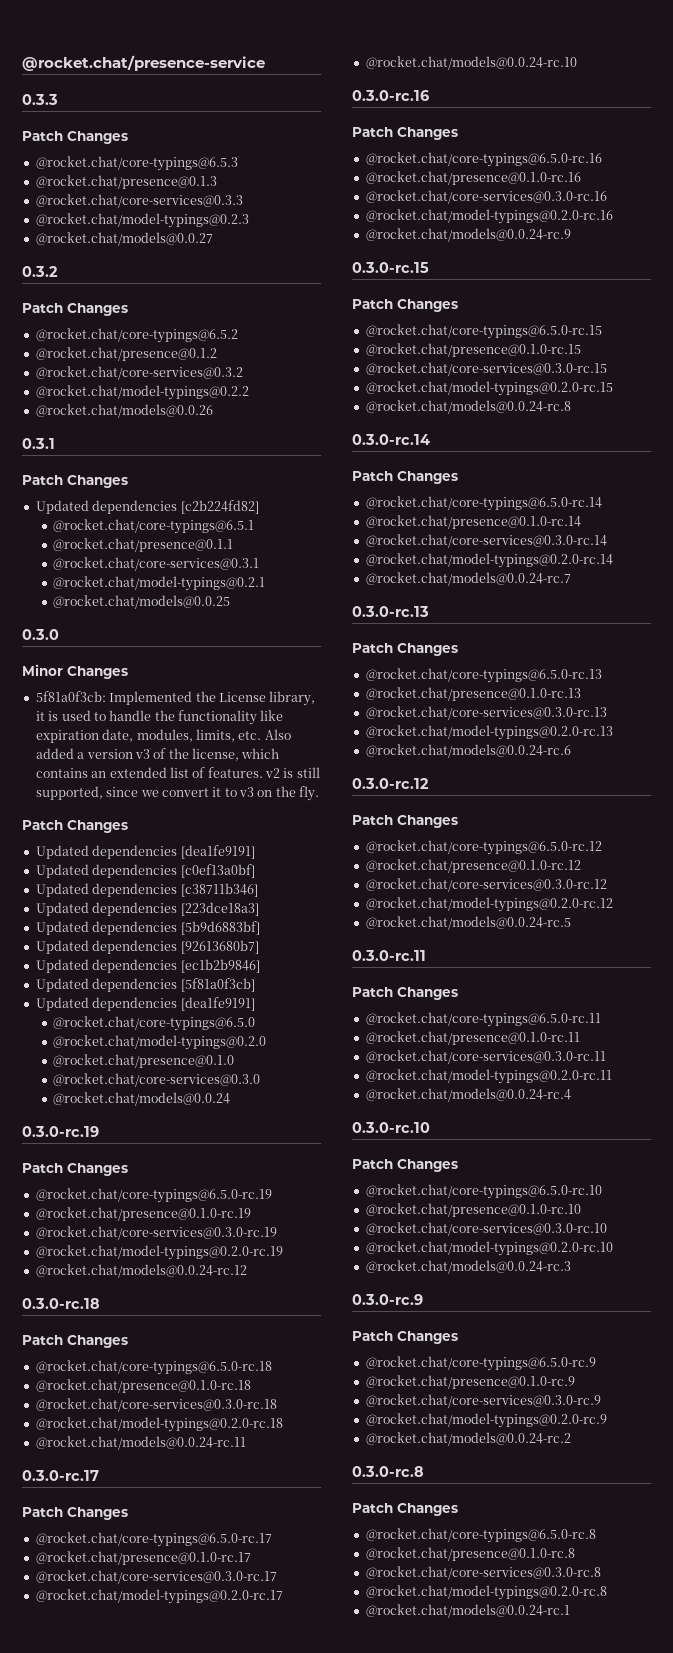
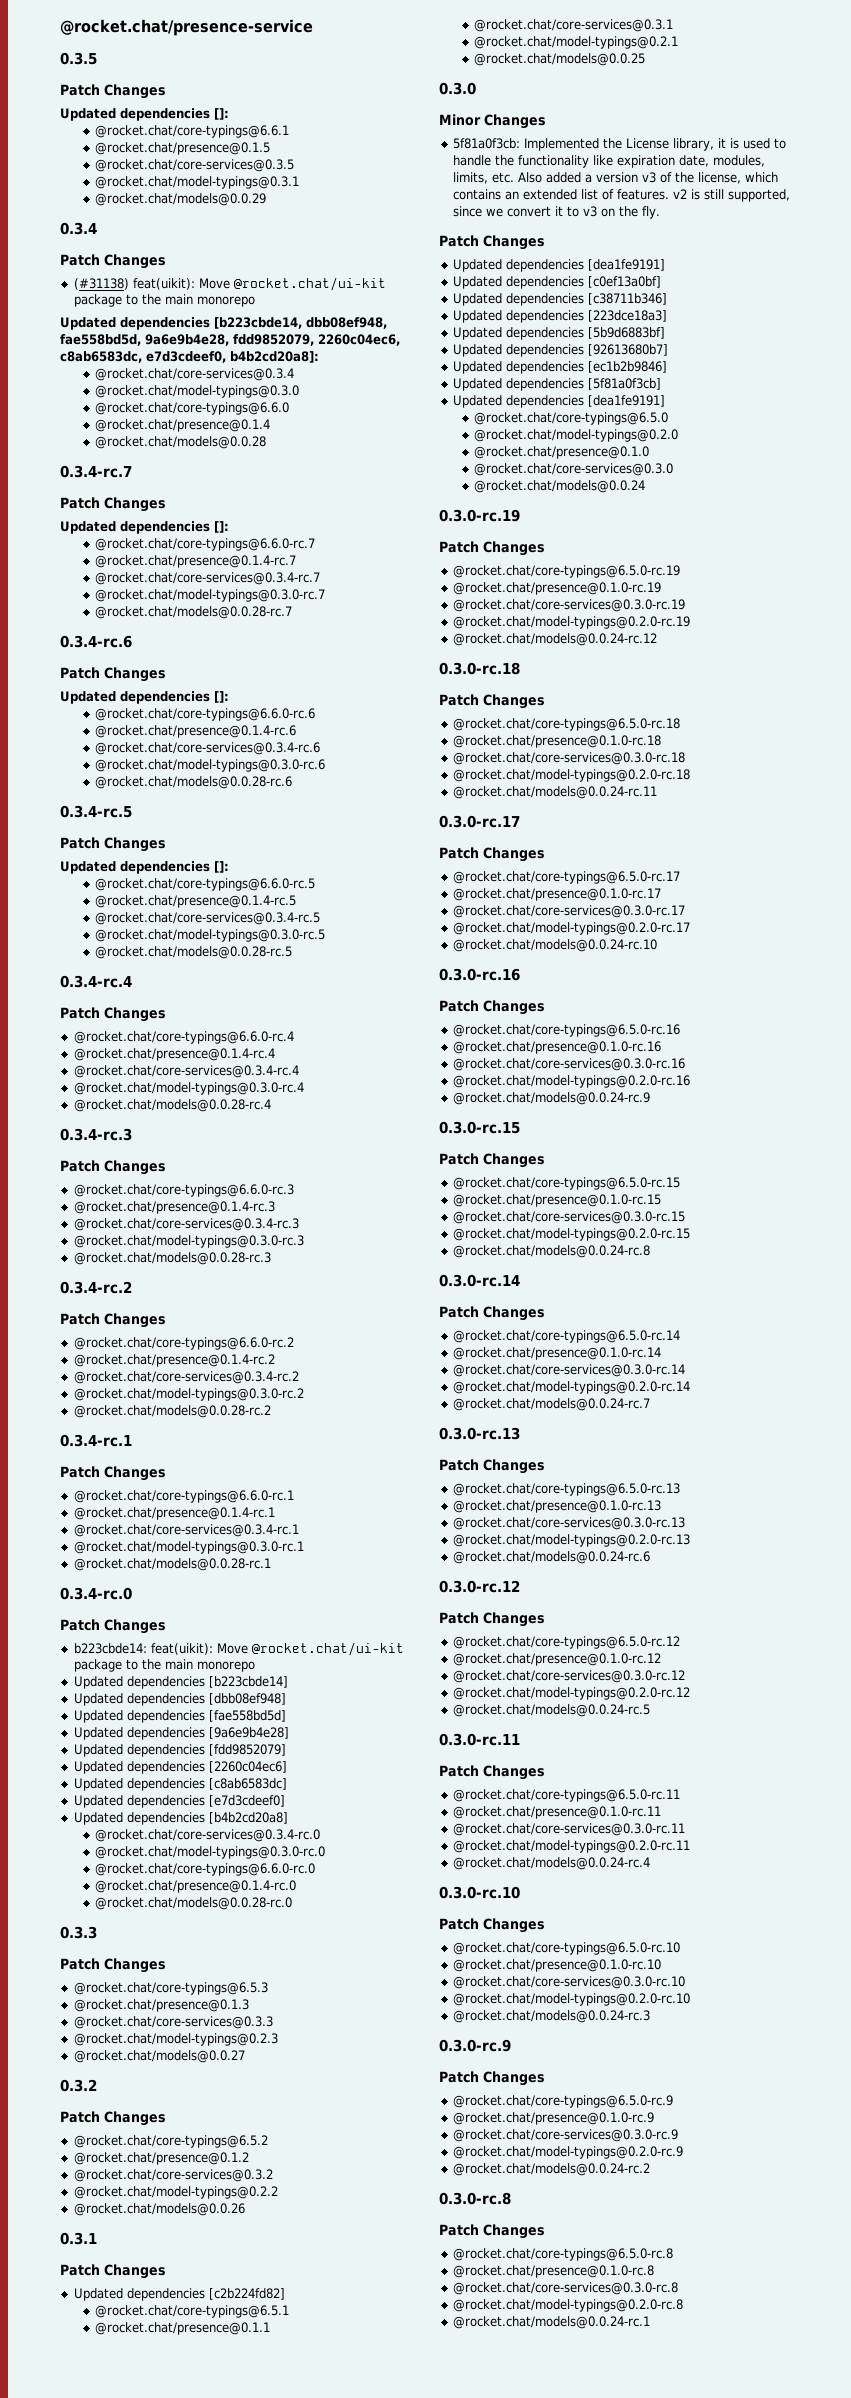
+ 0.3.5
+ Patch Changes
+ Updated dependencies []:
+ @rocket.chat/core-typings@6.6.1
+ @rocket.chat/presence@0.1.5
+ @rocket.chat/core-services@0.3.5
+ @rocket.chat/model-typings@0.3.1
+ @rocket.chat/models@0.0.29
+ 0.3.4
+ Patch Changes
+ (#31138) feat(uikit): Move @rocket.chat/ui-kit package to the main monorepo
+ Updated dependencies [b223cbde14, dbb08ef948, fae558bd5d, 9a6e9b4e28, fdd9852079, 2260c04ec6, c8ab6583dc, e7d3cdeef0, b4b2cd20a8]:
+ @rocket.chat/core-services@0.3.4
+ @rocket.chat/model-typings@0.3.0
+ @rocket.chat/core-typings@6.6.0
+ @rocket.chat/presence@0.1.4
+ @rocket.chat/models@0.0.28
+ 0.3.4-rc.7
+ Patch Changes
+ Updated dependencies []:
+ @rocket.chat/core-typings@6.6.0-rc.7
+ @rocket.chat/presence@0.1.4-rc.7
+ @rocket.chat/core-services@0.3.4-rc.7
+ @rocket.chat/model-typings@0.3.0-rc.7
+ @rocket.chat/models@0.0.28-rc.7
+ 0.3.4-rc.6
+ Patch Changes
+ Updated dependencies []:
+ @rocket.chat/core-typings@6.6.0-rc.6
+ @rocket.chat/presence@0.1.4-rc.6
+ @rocket.chat/core-services@0.3.4-rc.6
+ @rocket.chat/model-typings@0.3.0-rc.6
+ @rocket.chat/models@0.0.28-rc.6
+ 0.3.4-rc.5
+ Patch Changes
+ Updated dependencies []:
+ @rocket.chat/core-typings@6.6.0-rc.5
+ @rocket.chat/presence@0.1.4-rc.5
+ @rocket.chat/core-services@0.3.4-rc.5
+ @rocket.chat/model-typings@0.3.0-rc.5
+ @rocket.chat/models@0.0.28-rc.5
+ 0.3.4-rc.4
+ Patch Changes
+ @rocket.chat/core-typings@6.6.0-rc.4
+ @rocket.chat/presence@0.1.4-rc.4
+ @rocket.chat/core-services@0.3.4-rc.4
+ @rocket.chat/model-typings@0.3.0-rc.4
+ @rocket.chat/models@0.0.28-rc.4
+ 0.3.4-rc.3
+ Patch Changes
+ @rocket.chat/core-typings@6.6.0-rc.3
+ @rocket.chat/presence@0.1.4-rc.3
+ @rocket.chat/core-services@0.3.4-rc.3
+ @rocket.chat/model-typings@0.3.0-rc.3
+ @rocket.chat/models@0.0.28-rc.3
+ 0.3.4-rc.2
+ Patch Changes
+ @rocket.chat/core-typings@6.6.0-rc.2
+ @rocket.chat/presence@0.1.4-rc.2
+ @rocket.chat/core-services@0.3.4-rc.2
+ @rocket.chat/model-typings@0.3.0-rc.2
+ @rocket.chat/models@0.0.28-rc.2
+ 0.3.4-rc.1
+ Patch Changes
+ @rocket.chat/core-typings@6.6.0-rc.1
+ @rocket.chat/presence@0.1.4-rc.1
+ @rocket.chat/core-services@0.3.4-rc.1
+ @rocket.chat/model-typings@0.3.0-rc.1
+ @rocket.chat/models@0.0.28-rc.1
+ 0.3.4-rc.0
+ Patch Changes
+ b223cbde14: feat(uikit): Move @rocket.chat/ui-kit package to the main monorepo
+ Updated dependencies [b223cbde14]
+ Updated dependencies [dbb08ef948]
+ Updated dependencies [fae558bd5d]
+ Updated dependencies [9a6e9b4e28]
+ Updated dependencies [fdd9852079]
+ Updated dependencies [2260c04ec6]
+ Updated dependencies [c8ab6583dc]
+ Updated dependencies [e7d3cdeef0]
+ Updated dependencies [b4b2cd20a8]
+ @rocket.chat/core-services@0.3.4-rc.0
+ @rocket.chat/model-typings@0.3.0-rc.0
+ @rocket.chat/core-typings@6.6.0-rc.0
+ @rocket.chat/presence@0.1.4-rc.0
+ @rocket.chat/models@0.0.28-rc.0

